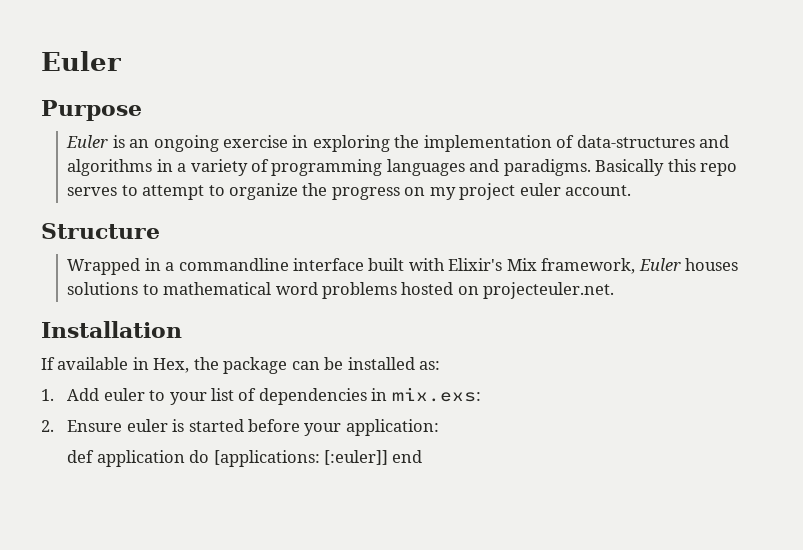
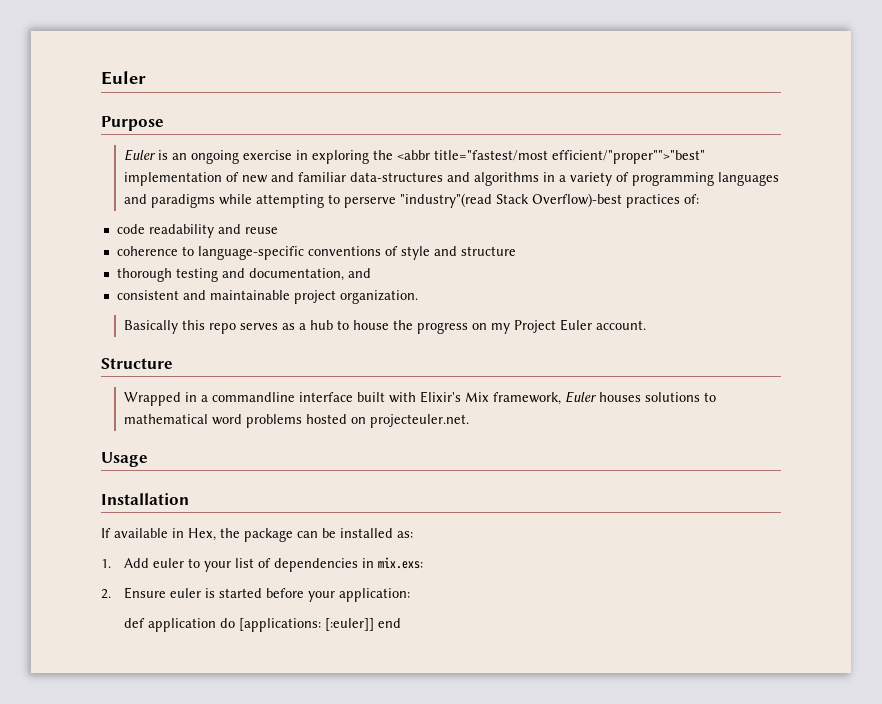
- Euler is an ongoing exercise in exploring the implementation of data-structures and algorithms in a variety of programming languages and paradigms. Basically this repo serves to attempt to organize the progress on my project euler account.
+ Euler is an ongoing exercise in exploring the <abbr title="fastest/most efficient/"proper"">"best" implementation of new and familiar data-structures and algorithms in a variety of programming languages and paradigms while attempting to perserve "industry"(read Stack Overflow)-best practices of:
+ code readability and reuse
+ coherence to language-specific conventions of style and structure
+ thorough testing and documentation, and
+ consistent and maintainable project organization.
+ Basically this repo serves as a hub to house the progress on my Project Euler account.
+ Usage

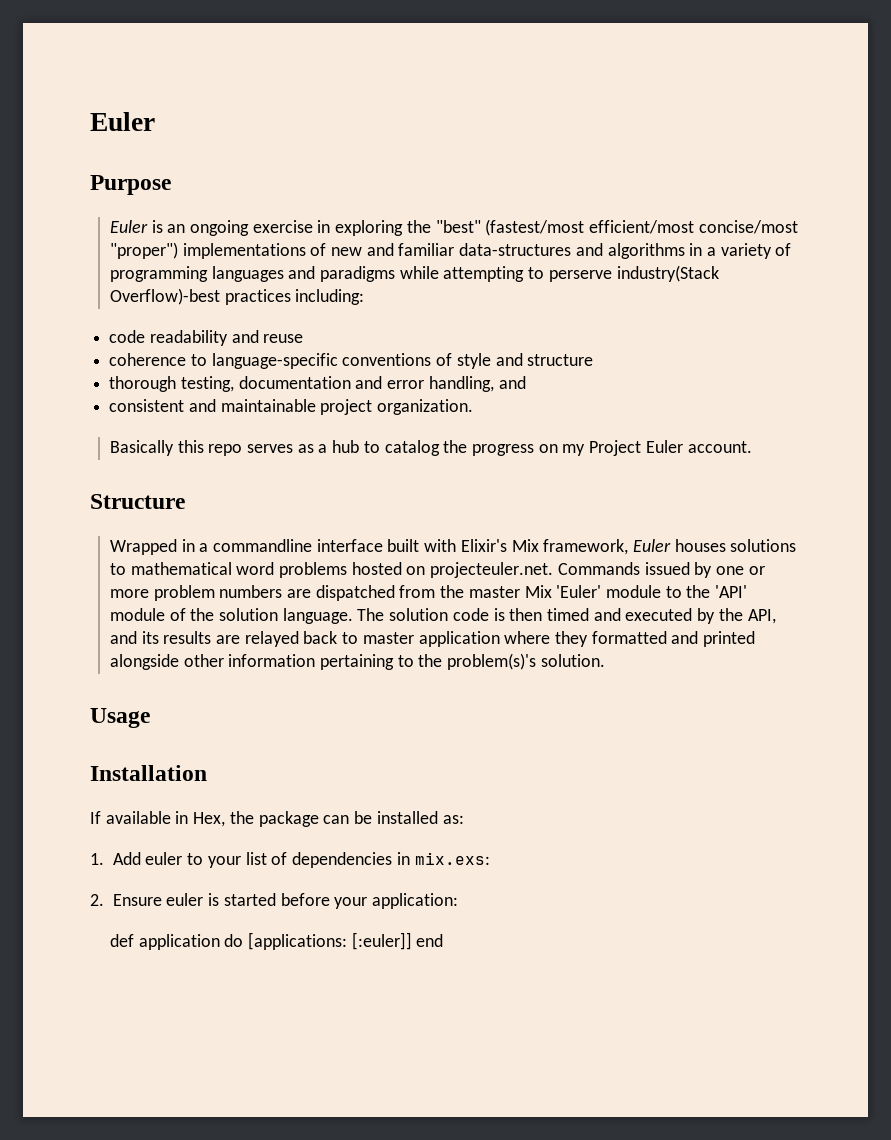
- Euler is an ongoing exercise in exploring the <abbr title="fastest/most efficient/"proper"">"best" implementation of new and familiar data-structures and algorithms in a variety of programming languages and paradigms while attempting to perserve "industry"(read Stack Overflow)-best practices of:
+ Euler is an ongoing exercise in exploring the "best" (fastest/most efficient/most concise/most "proper") implementations of new and familiar data-structures and algorithms in a variety of programming languages and paradigms while attempting to perserve industry(Stack Overflow)-best practices including:
- thorough testing and documentation, and
+ thorough testing, documentation and error handling, and
- Basically this repo serves as a hub to house the progress on my Project Euler account.
+ Basically this repo serves as a hub to catalog the progress on my Project Euler account.
- Wrapped in a commandline interface built with Elixir's Mix framework, Euler houses solutions to mathematical word problems hosted on projecteuler.net.
+ Wrapped in a commandline interface built with Elixir's Mix framework, Euler houses solutions to mathematical word problems hosted on projecteuler.net. Commands issued by one or more problem numbers are dispatched from the master Mix 'Euler' module to the 'API' module of the solution language. The solution code is then timed and executed by the API, and its results are relayed back to master application where they formatted and printed alongside other information pertaining to the problem(s)'s solution.

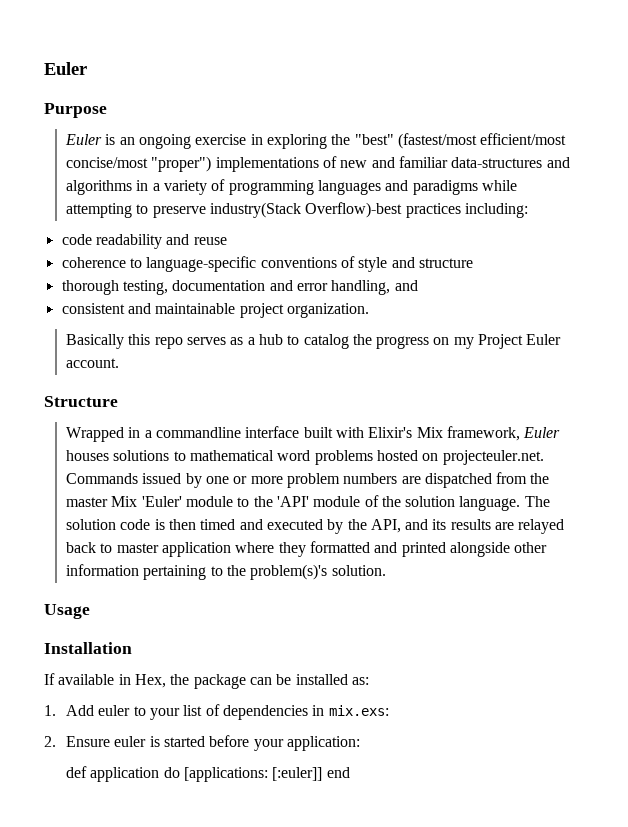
- Euler is an ongoing exercise in exploring the "best" (fastest/most efficient/most concise/most "proper") implementations of new and familiar data-structures and algorithms in a variety of programming languages and paradigms while attempting to perserve industry(Stack Overflow)-best practices including:
+ Euler is an ongoing exercise in exploring the "best" (fastest/most efficient/most concise/most "proper") implementations of new and familiar data-structures and algorithms in a variety of programming languages and paradigms while attempting to preserve industry(Stack Overflow)-best practices including:

